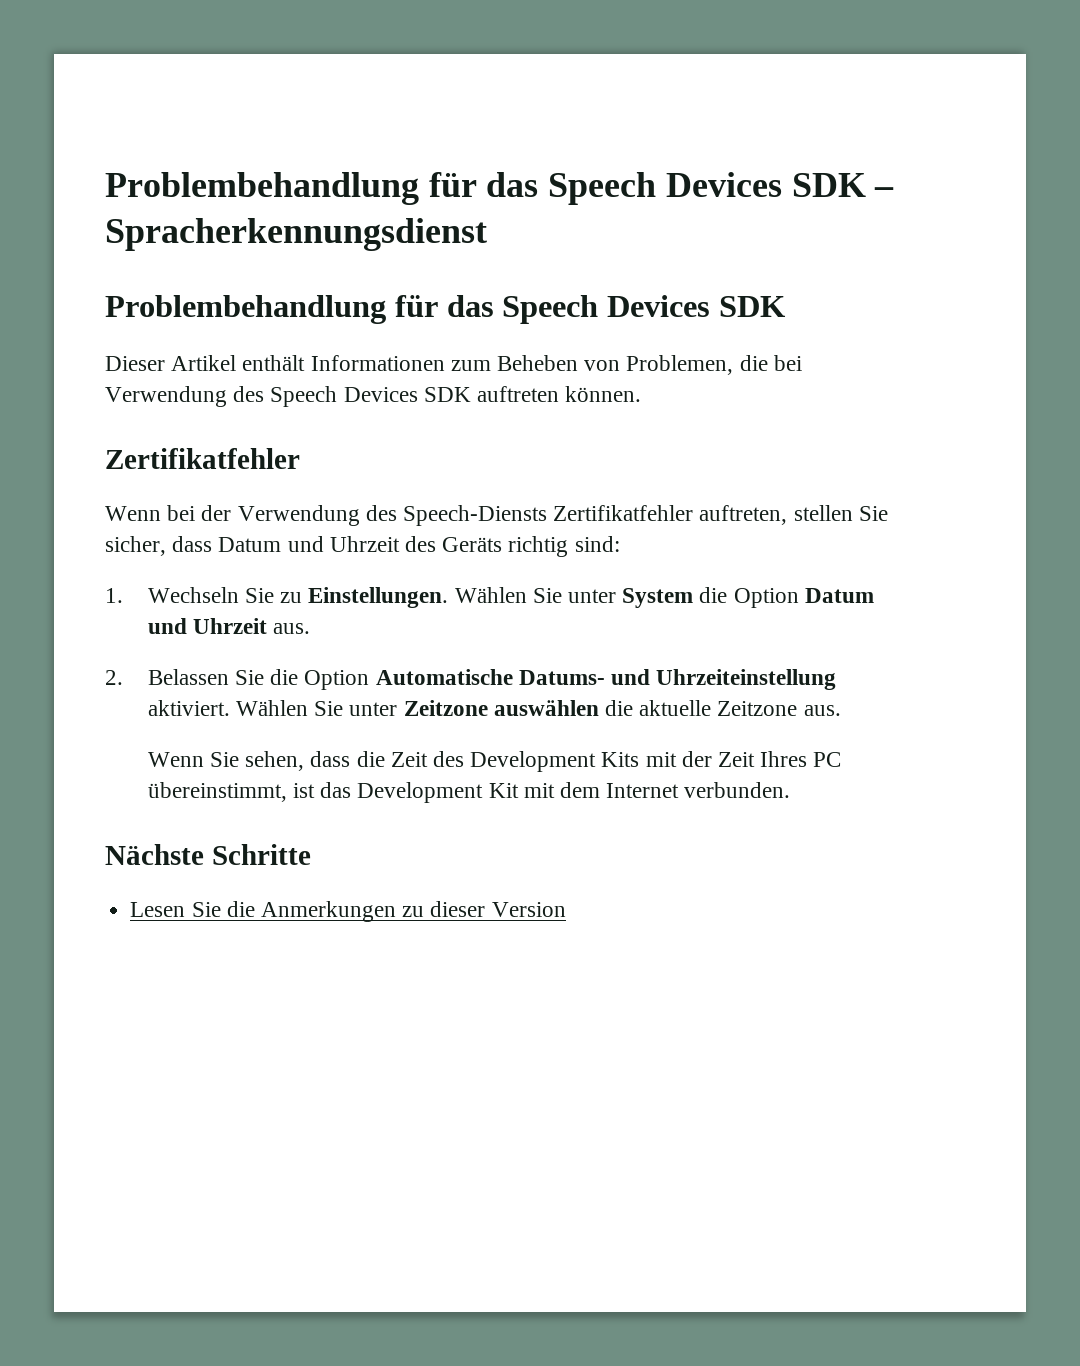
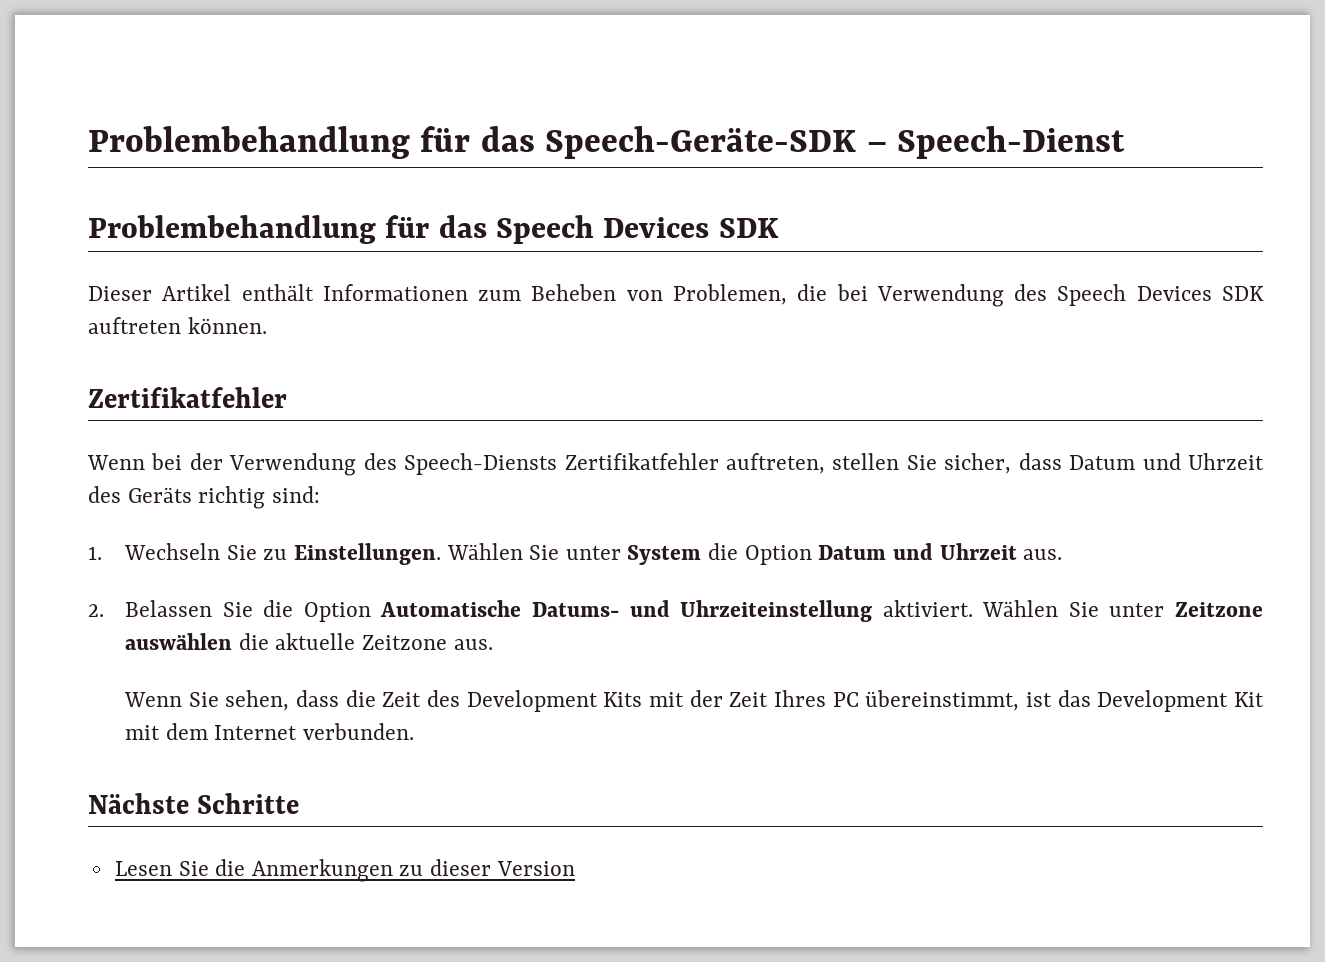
- Problembehandlung für das Speech Devices SDK – Spracherkennungsdienst
+ Problembehandlung für das Speech-Geräte-SDK – Speech-Dienst

